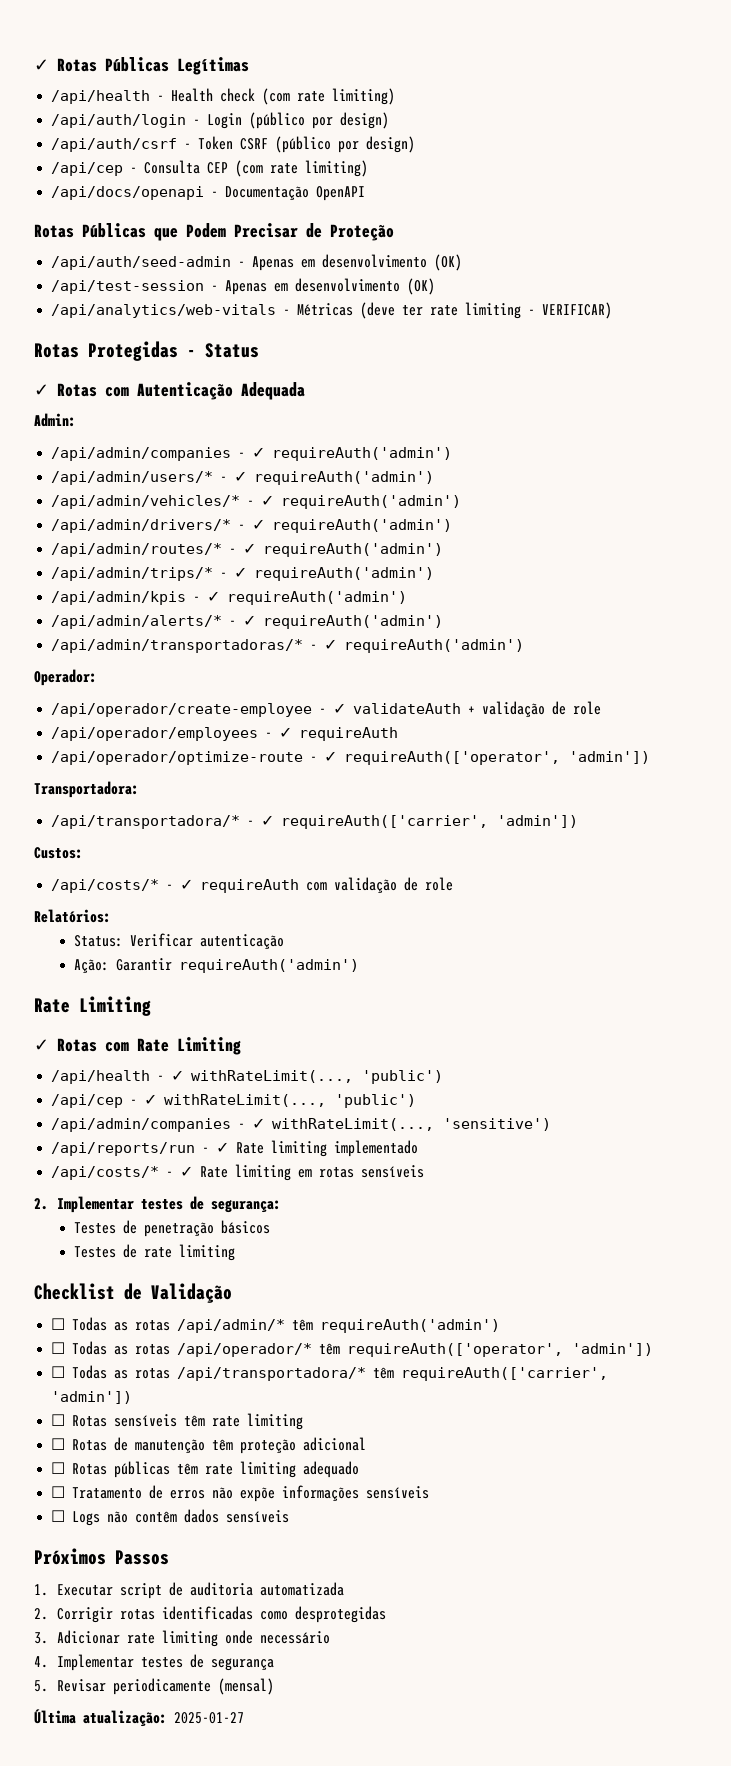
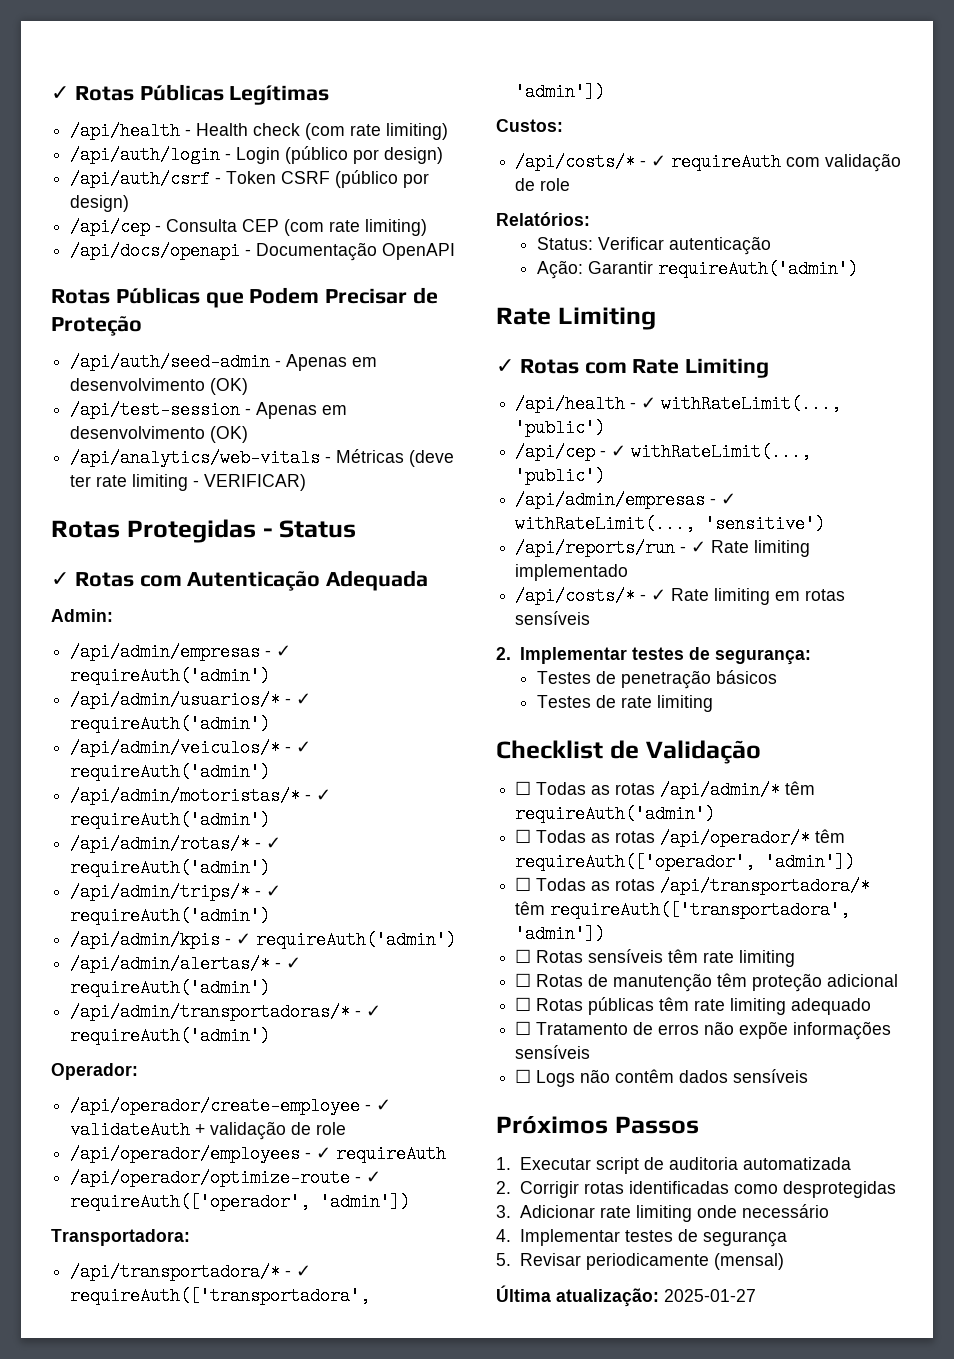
- /api/admin/companies - ✓ requireAuth('admin')
- /api/admin/users/* - ✓ requireAuth('admin')
- /api/admin/vehicles/* - ✓ requireAuth('admin')
- /api/admin/drivers/* - ✓ requireAuth('admin')
- /api/admin/routes/* - ✓ requireAuth('admin')
+ /api/admin/empresas - ✓ requireAuth('admin')
+ /api/admin/usuarios/* - ✓ requireAuth('admin')
+ /api/admin/veiculos/* - ✓ requireAuth('admin')
+ /api/admin/motoristas/* - ✓ requireAuth('admin')
+ /api/admin/rotas/* - ✓ requireAuth('admin')
- /api/admin/alerts/* - ✓ requireAuth('admin')
+ /api/admin/alertas/* - ✓ requireAuth('admin')
- /api/operador/optimize-route - ✓ requireAuth(['operator', 'admin'])
+ /api/operador/optimize-route - ✓ requireAuth(['operador', 'admin'])
- /api/transportadora/* - ✓ requireAuth(['carrier', 'admin'])
+ /api/transportadora/* - ✓ requireAuth(['transportadora', 'admin'])
- /api/admin/companies - ✓ withRateLimit(..., 'sensitive')
+ /api/admin/empresas - ✓ withRateLimit(..., 'sensitive')
- ☐ Todas as rotas /api/operador/* têm requireAuth(['operator', 'admin'])
+ ☐ Todas as rotas /api/operador/* têm requireAuth(['operador', 'admin'])
- ☐ Todas as rotas /api/transportadora/* têm requireAuth(['carrier', 'admin'])
+ ☐ Todas as rotas /api/transportadora/* têm requireAuth(['transportadora', 'admin'])

